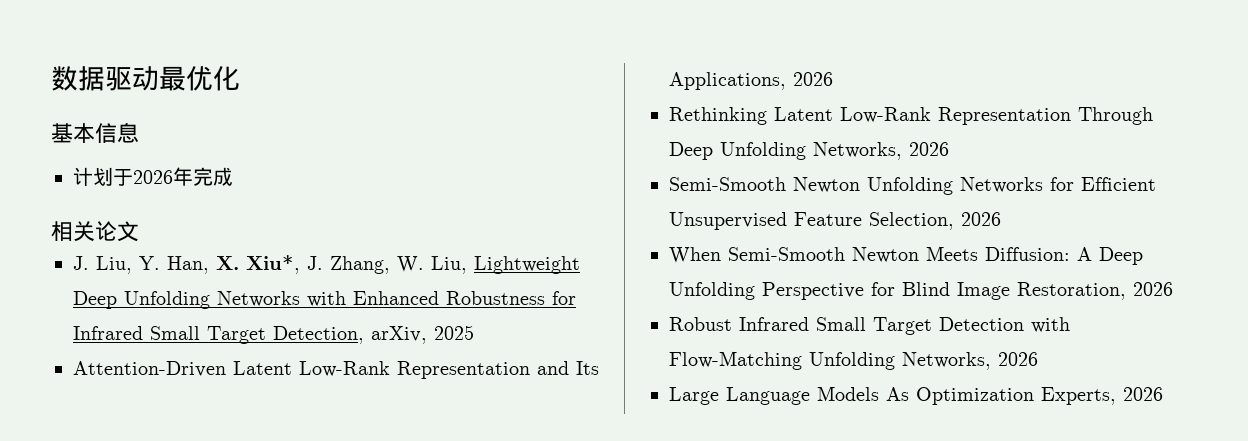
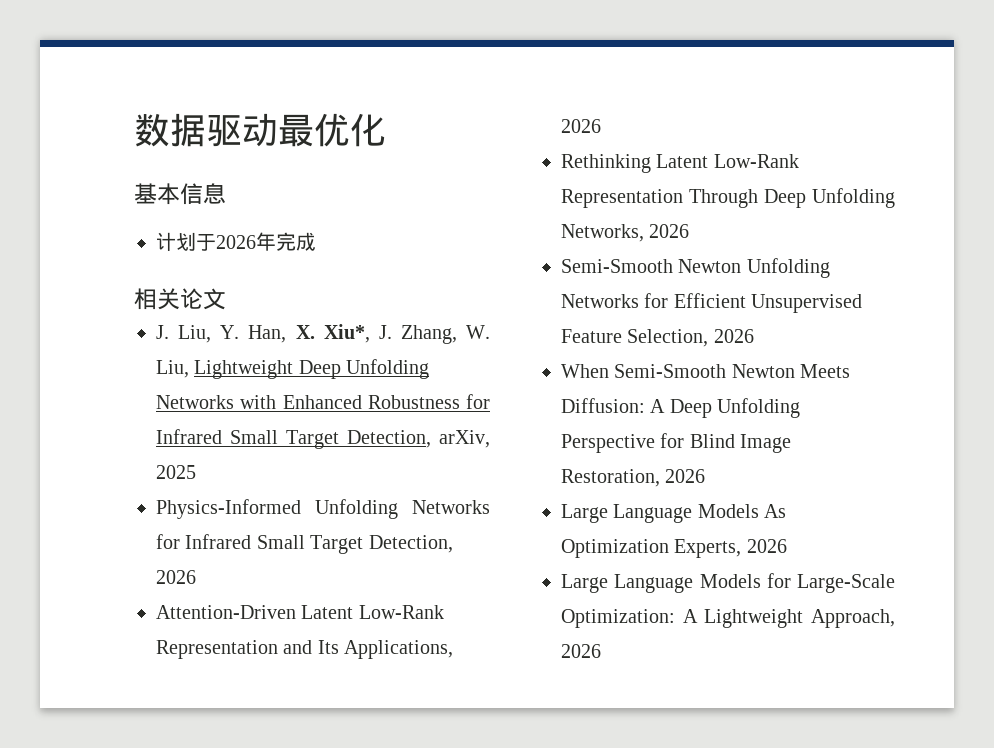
+ Physics-Informed Unfolding Networks for Infrared Small Target Detection, 2026
- Robust Infrared Small Target Detection with Flow-Matching Unfolding Networks, 2026
+ Large Language Models for Large-Scale Optimization: A Lightweight Approach, 2026

